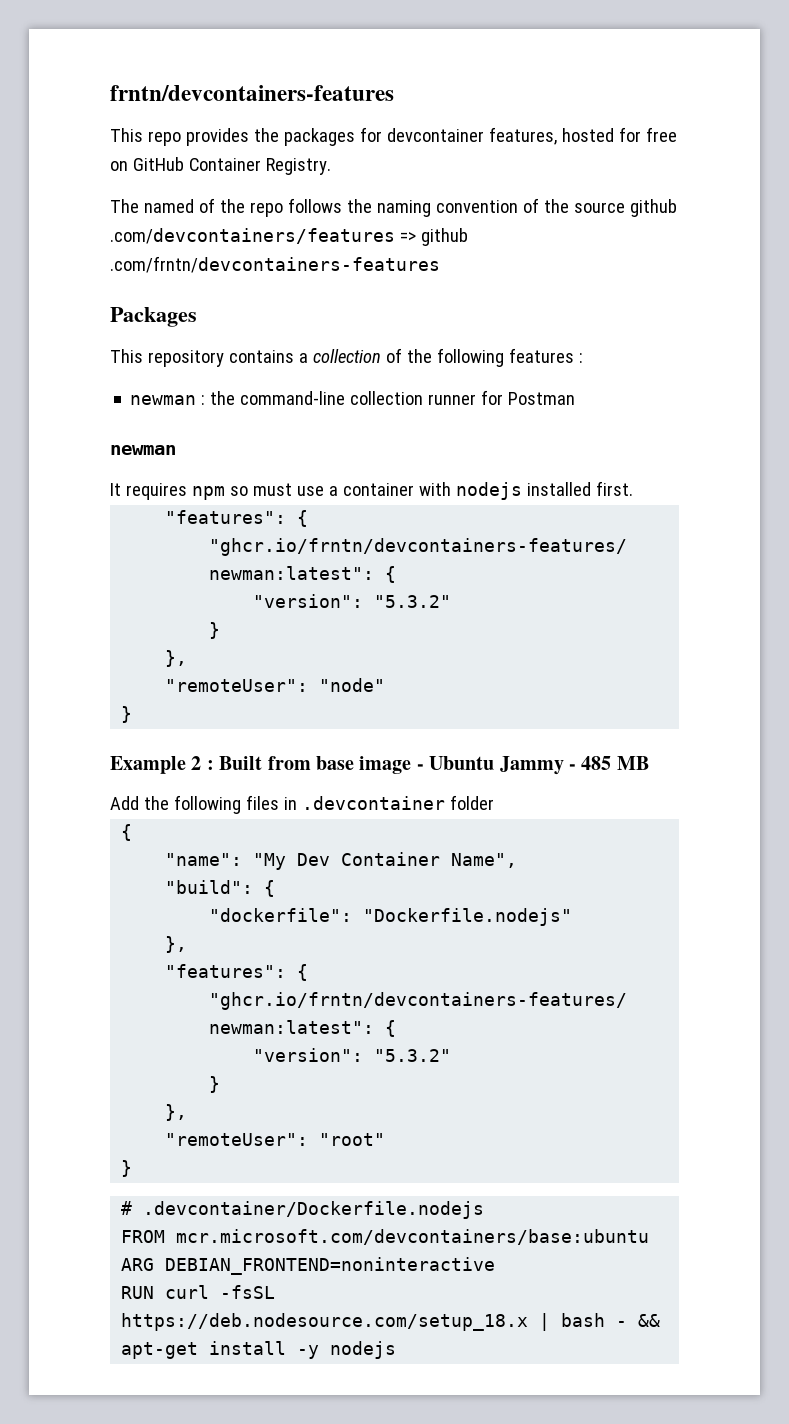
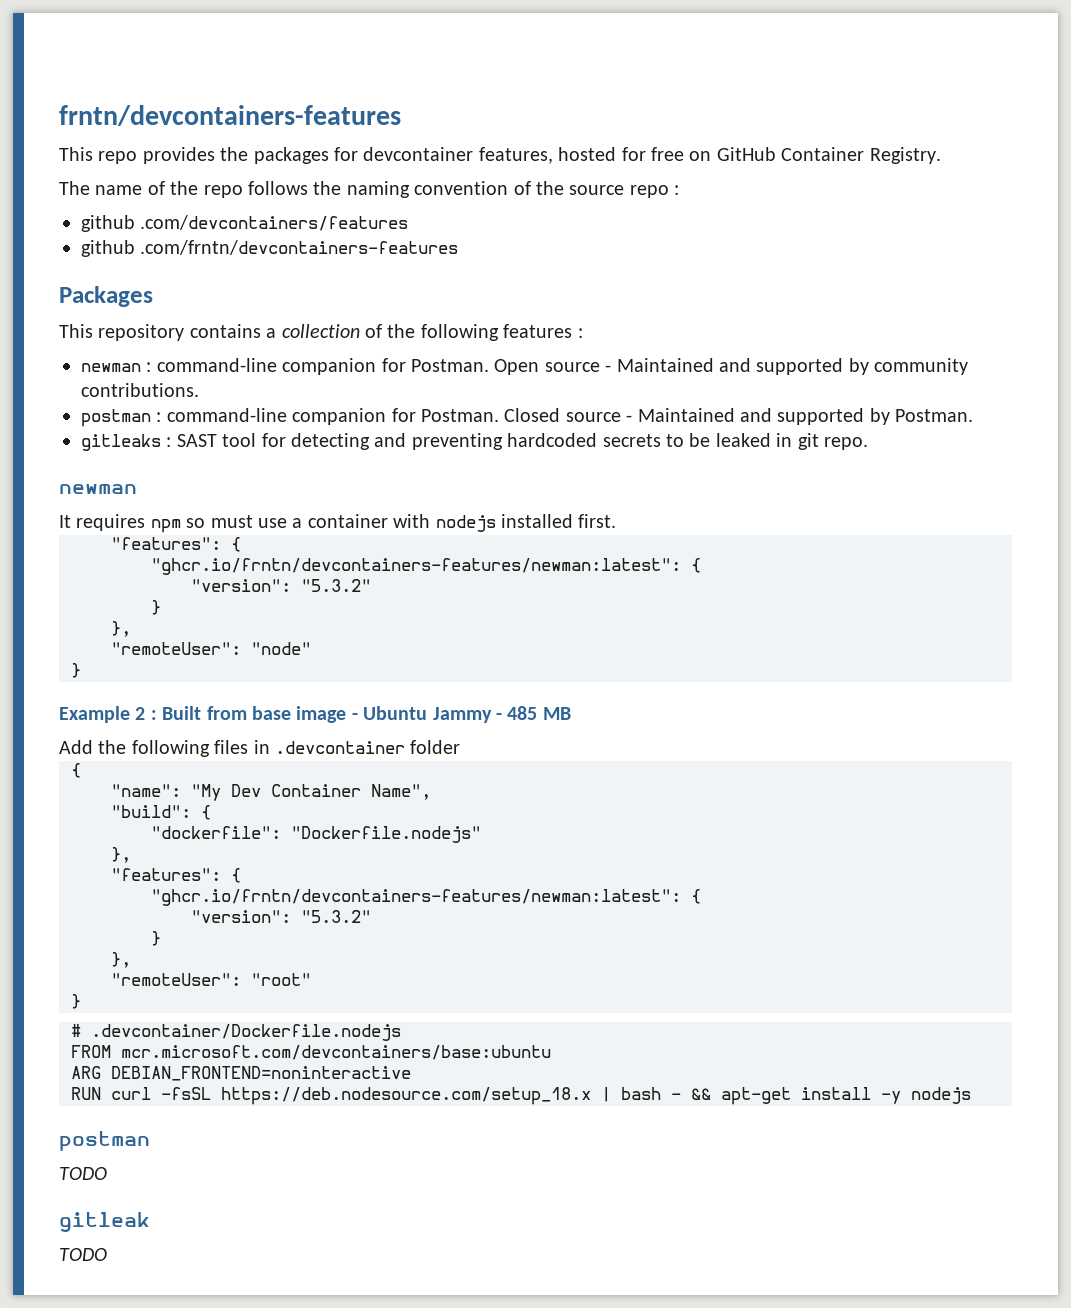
- The named of the repo follows the naming convention of the source github .com/devcontainers/features => github .com/frntn/devcontainers-features
+ The name of the repo follows the naming convention of the source repo :
+ github .com/devcontainers/features
+ github .com/frntn/devcontainers-features
- newman : the command-line collection runner for Postman
+ newman : command-line companion for Postman. Open source - Maintained and supported by community contributions.
+ postman : command-line companion for Postman. Closed source - Maintained and supported by Postman.
+ gitleaks : SAST tool for detecting and preventing hardcoded secrets to be leaked in git repo.
  RUN curl -fsSL https://deb.nodesource.com/setup_18.x | bash - && apt-get install -y nodejs
+ postman
+ TODO
+ gitleak
+ TODO

